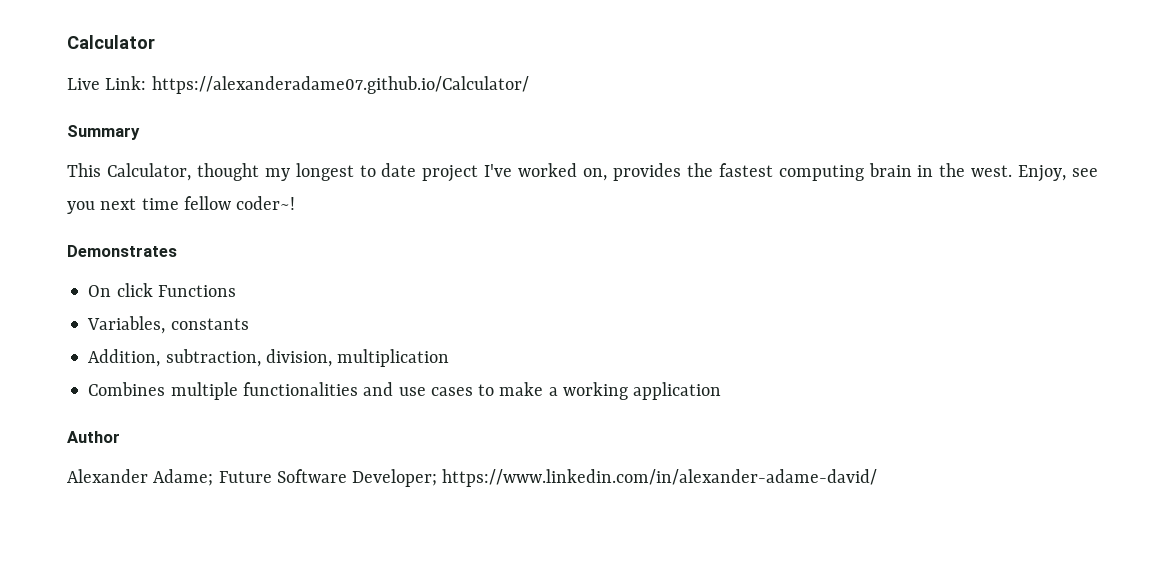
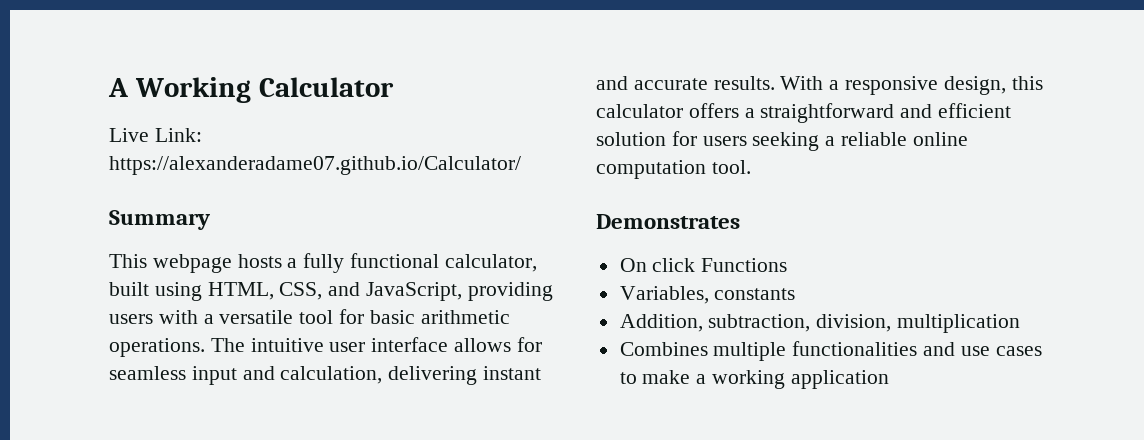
- Calculator
+ A Working Calculator
- This Calculator, thought my longest to date project I've worked on, provides the fastest computing brain in the west. Enjoy, see you next time fellow coder~!
+ This webpage hosts a fully functional calculator, built using HTML, CSS, and JavaScript, providing users with a versatile tool for basic arithmetic operations. The intuitive user interface allows for seamless input and calculation, delivering instant and accurate results. With a responsive design, this calculator offers a straightforward and efficient solution for users seeking a reliable online computation tool.
- Author
- Alexander Adame; Future Software Developer; https://www.linkedin.com/in/alexander-adame-david/

